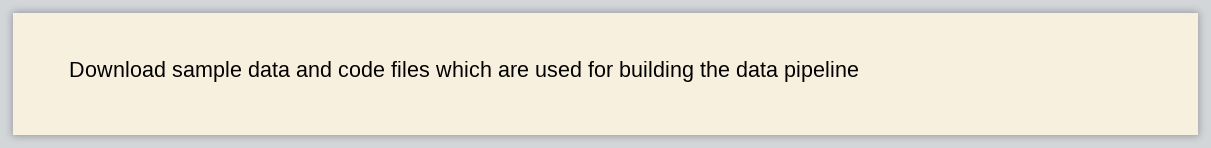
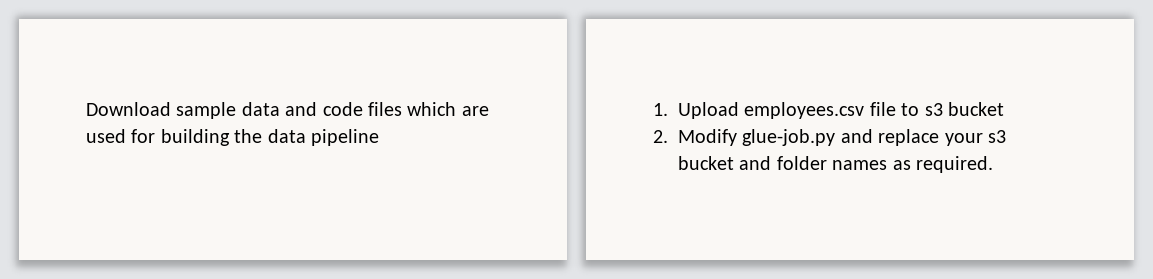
+ 1. Upload employees.csv file to s3 bucket
+ 2. Modify glue-job.py and replace your s3 bucket and folder names as required.

